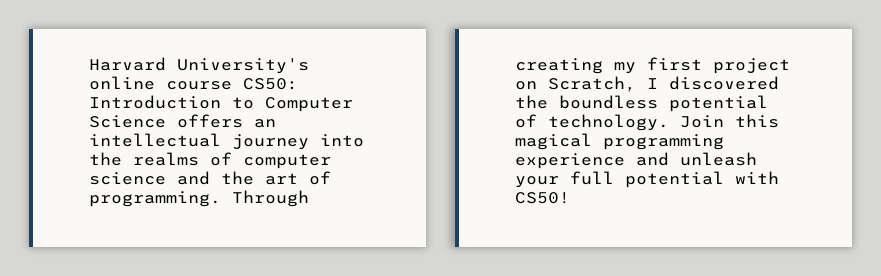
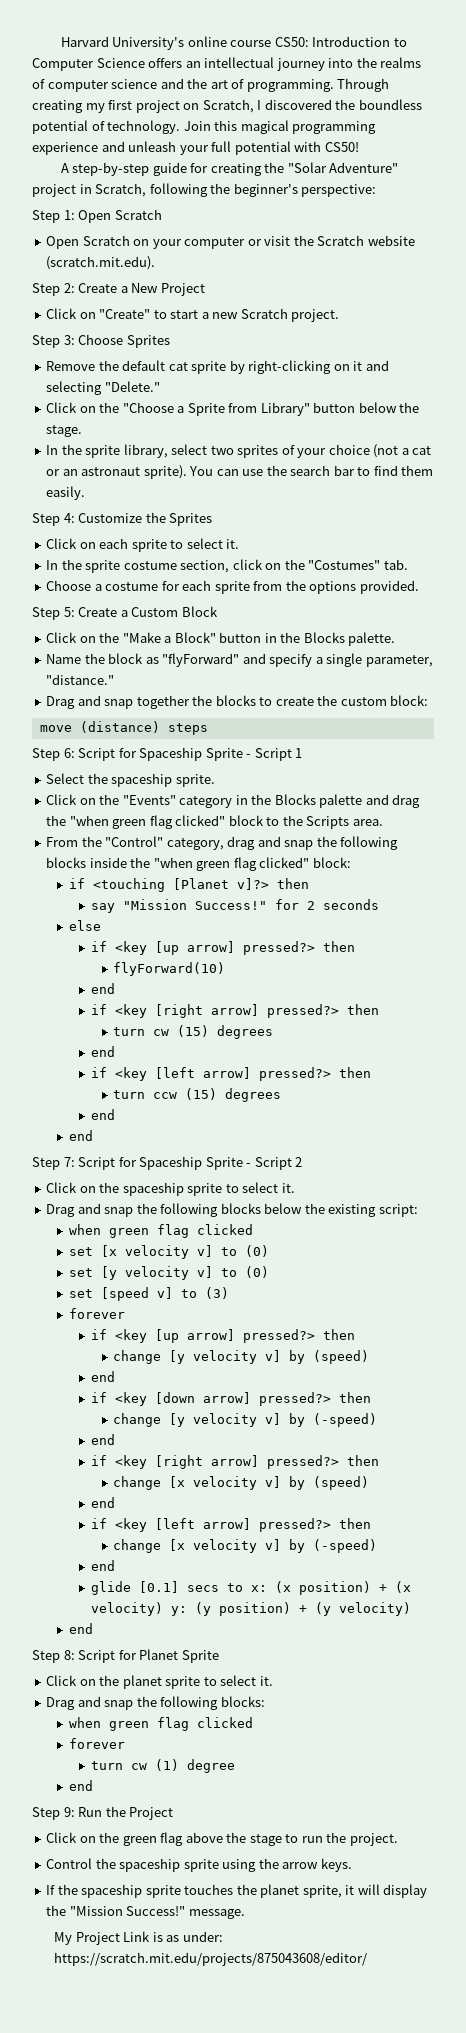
+ A step-by-step guide for creating the "Solar Adventure" project in Scratch, following the beginner's perspective:
+ Step 1: Open Scratch
+ Open Scratch on your computer or visit the Scratch website (scratch.mit.edu).
+ Step 2: Create a New Project
+ Click on "Create" to start a new Scratch project.
+ Step 3: Choose Sprites
+ Remove the default cat sprite by right-clicking on it and selecting "Delete."
+ Click on the "Choose a Sprite from Library" button below the stage.
+ In the sprite library, select two sprites of your choice (not a cat or an astronaut sprite). You can use the search bar to find them easily.
+ Step 4: Customize the Sprites
+ Click on each sprite to select it.
+ In the sprite costume section, click on the "Costumes" tab.
+ Choose a costume for each sprite from the options provided.
+ Step 5: Create a Custom Block
+ Click on the "Make a Block" button in the Blocks palette.
+ Name the block as "flyForward" and specify a single parameter, "distance."
+ Drag and snap together the blocks to create the custom block:
+ move (distance) steps
+ Step 6: Script for Spaceship Sprite - Script 1
+ Select the spaceship sprite.
+ Click on the "Events" category in the Blocks palette and drag the "when green flag clicked" block to the Scripts area.
+ From the "Control" category, drag and snap the following blocks inside the "when green flag clicked" block:
+ if <touching [Planet v]?> then
+ say "Mission Success!" for 2 seconds
+ else
+ if <key [up arrow] pressed?> then
+ flyForward(10)
+ end
+ if <key [right arrow] pressed?> then
+ turn cw (15) degrees
+ end
+ if <key [left arrow] pressed?> then
+ turn ccw (15) degrees
+ end
+ end
+ Step 7: Script for Spaceship Sprite - Script 2
+ Click on the spaceship sprite to select it.
+ Drag and snap the following blocks below the existing script:
+ when green flag clicked
+ set [x velocity v] to (0)
+ set [y velocity v] to (0)
+ set [speed v] to (3)
+ forever
+ if <key [up arrow] pressed?> then
+ change [y velocity v] by (speed)
+ end
+ if <key [down arrow] pressed?> then
+ change [y velocity v] by (-speed)
+ end
+ if <key [right arrow] pressed?> then
+ change [x velocity v] by (speed)
+ end
+ if <key [left arrow] pressed?> then
+ change [x velocity v] by (-speed)
+ end
+ glide [0.1] secs to x: (x position) + (x velocity) y: (y position) + (y velocity)
+ end
+ Step 8: Script for Planet Sprite
+ Click on the planet sprite to select it.
+ Drag and snap the following blocks:
+ when green flag clicked
+ forever
+ turn cw (1) degree
+ end
+ Step 9: Run the Project
+ Click on the green flag above the stage to run the project.
+ Control the spaceship sprite using the arrow keys.
+ If the spaceship sprite touches the planet sprite, it will display the "Mission Success!" message.
+ My Project Link is as under: https://scratch.mit.edu/projects/875043608/editor/

